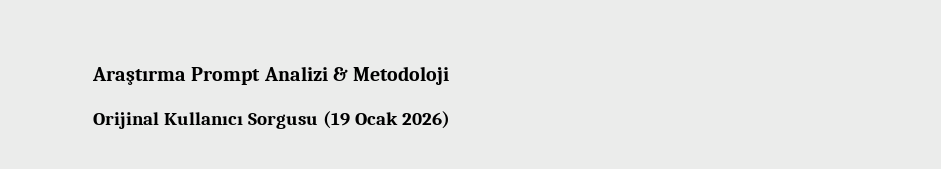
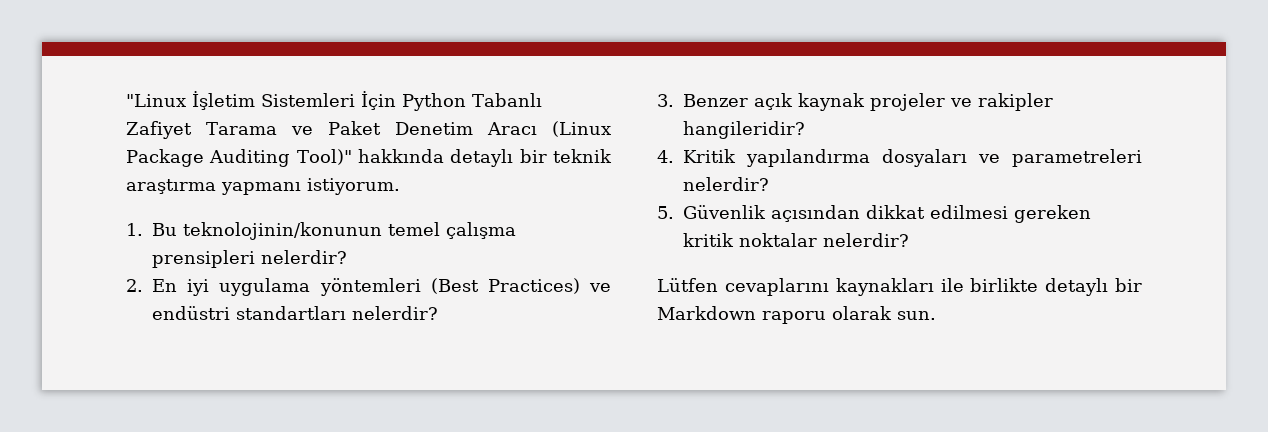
- Araştırma Prompt Analizi & Metodoloji
- Orijinal Kullanıcı Sorgusu (19 Ocak 2026)
+ "Linux İşletim Sistemleri İçin Python Tabanlı Zafiyet Tarama ve Paket Denetim Aracı (Linux Package Auditing Tool)" hakkında detaylı bir teknik araştırma yapmanı istiyorum.
+ 1. Bu teknolojinin/konunun temel çalışma prensipleri nelerdir?
+ 2. En iyi uygulama yöntemleri (Best Practices) ve endüstri standartları nelerdir?
+ 3. Benzer açık kaynak projeler ve rakipler hangileridir?
+ 4. Kritik yapılandırma dosyaları ve parametreleri nelerdir?
+ 5. Güvenlik açısından dikkat edilmesi gereken kritik noktalar nelerdir?
+ Lütfen cevaplarını kaynakları ile birlikte detaylı bir Markdown raporu olarak sun.

